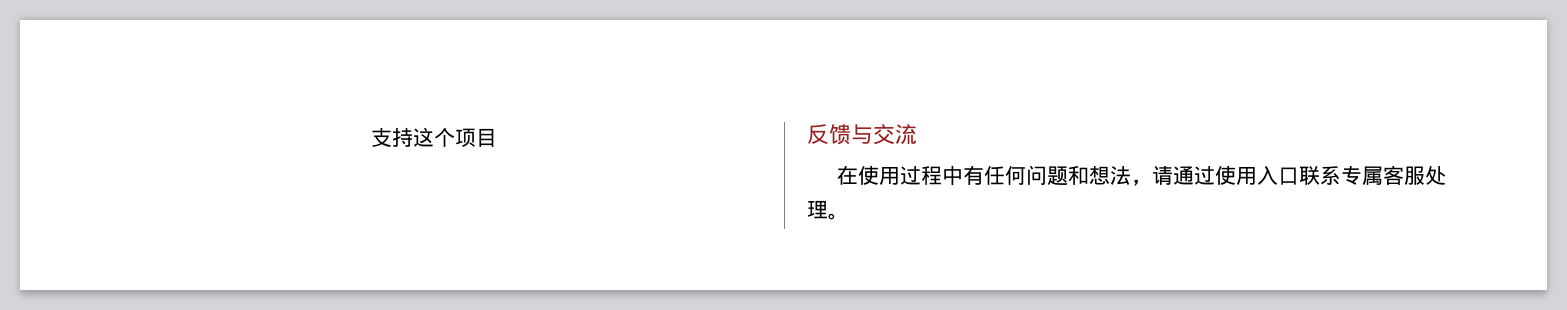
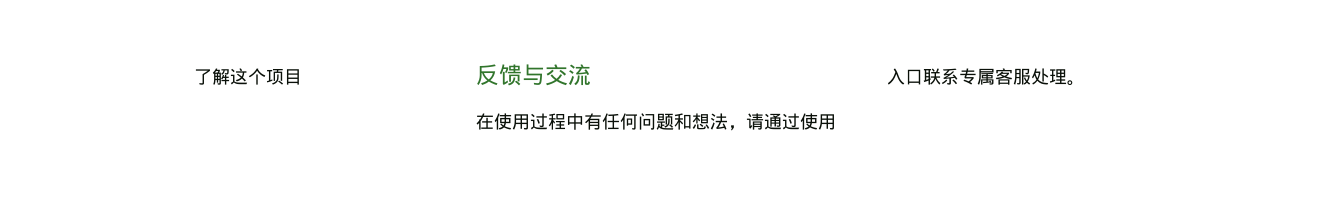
- 支持这个项目
+ 了解这个项目

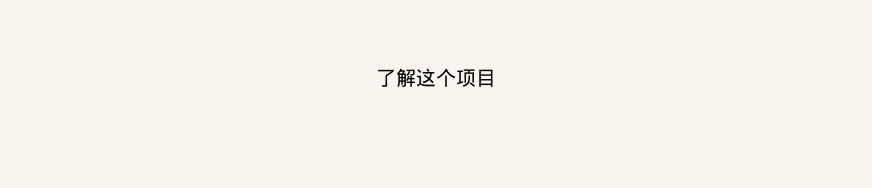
- 反馈与交流
- 在使用过程中有任何问题和想法，请通过使用入口联系专属客服处理。

